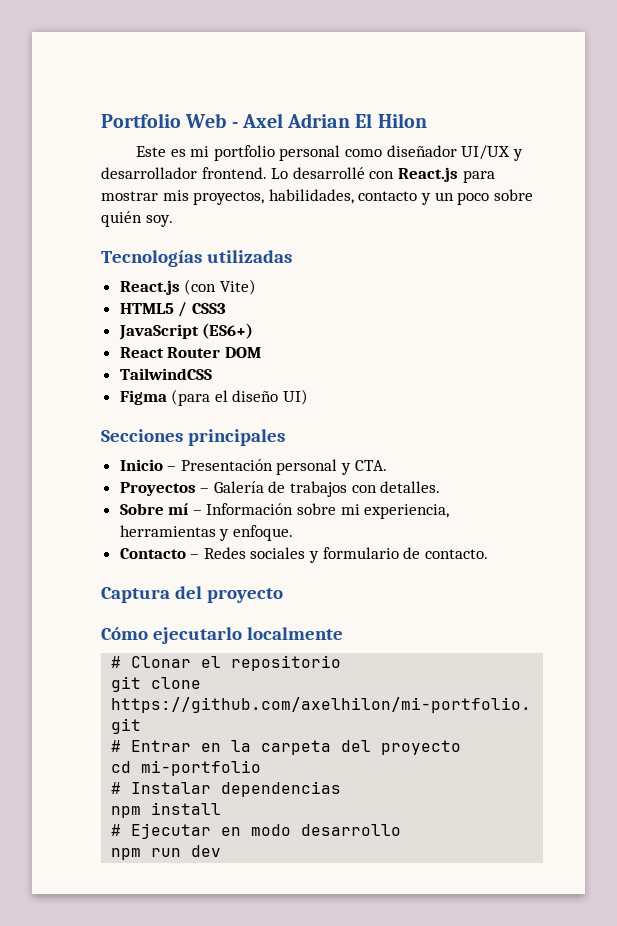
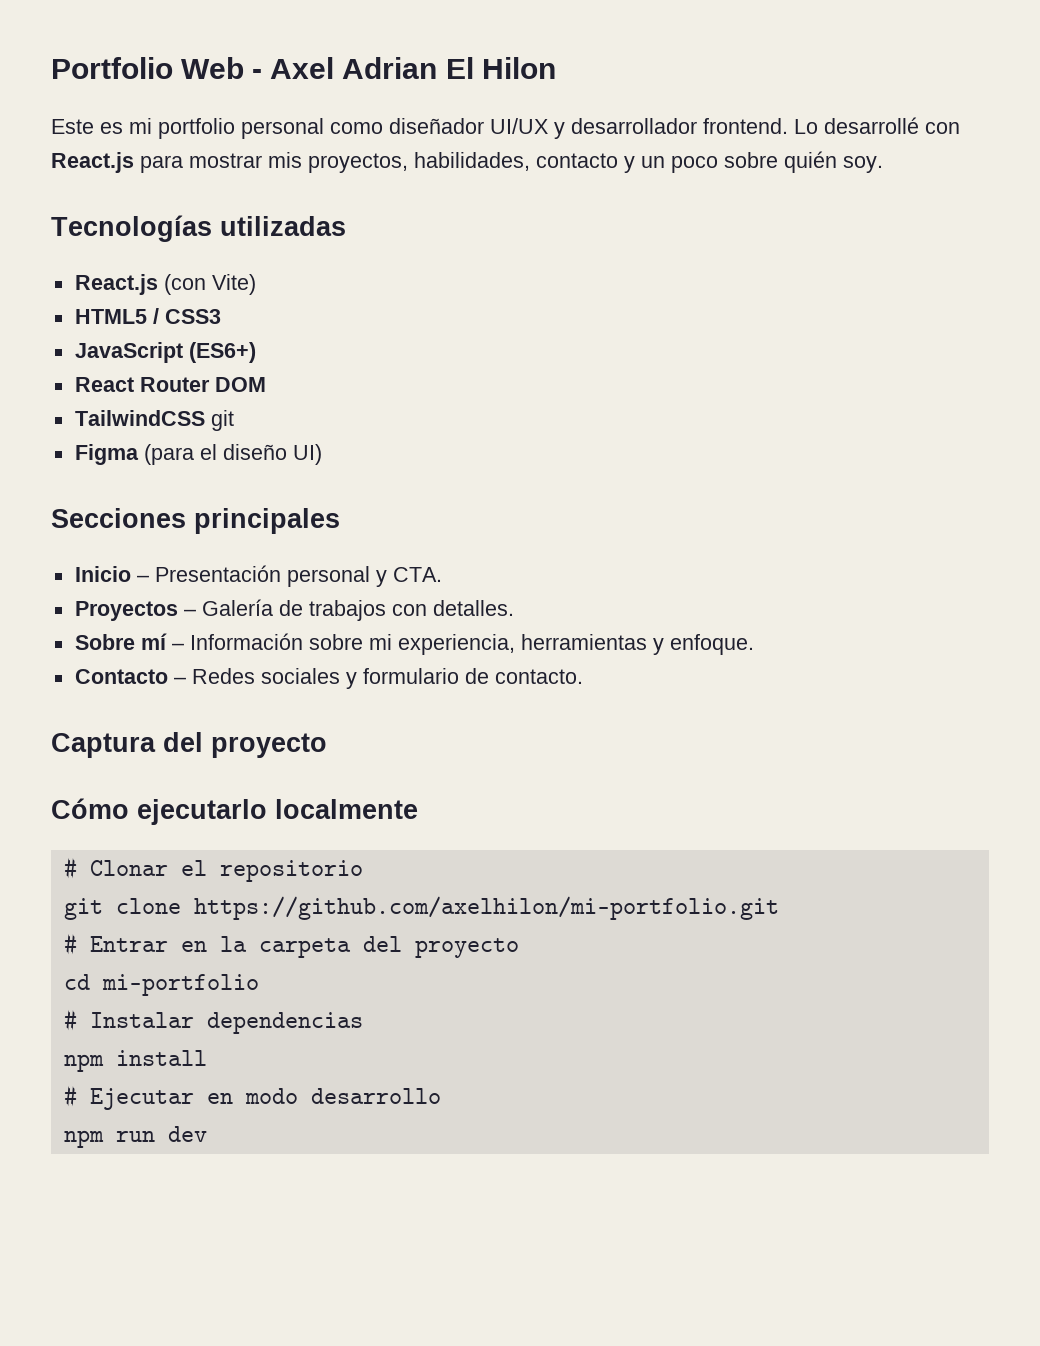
- TailwindCSS
+ TailwindCSS git

